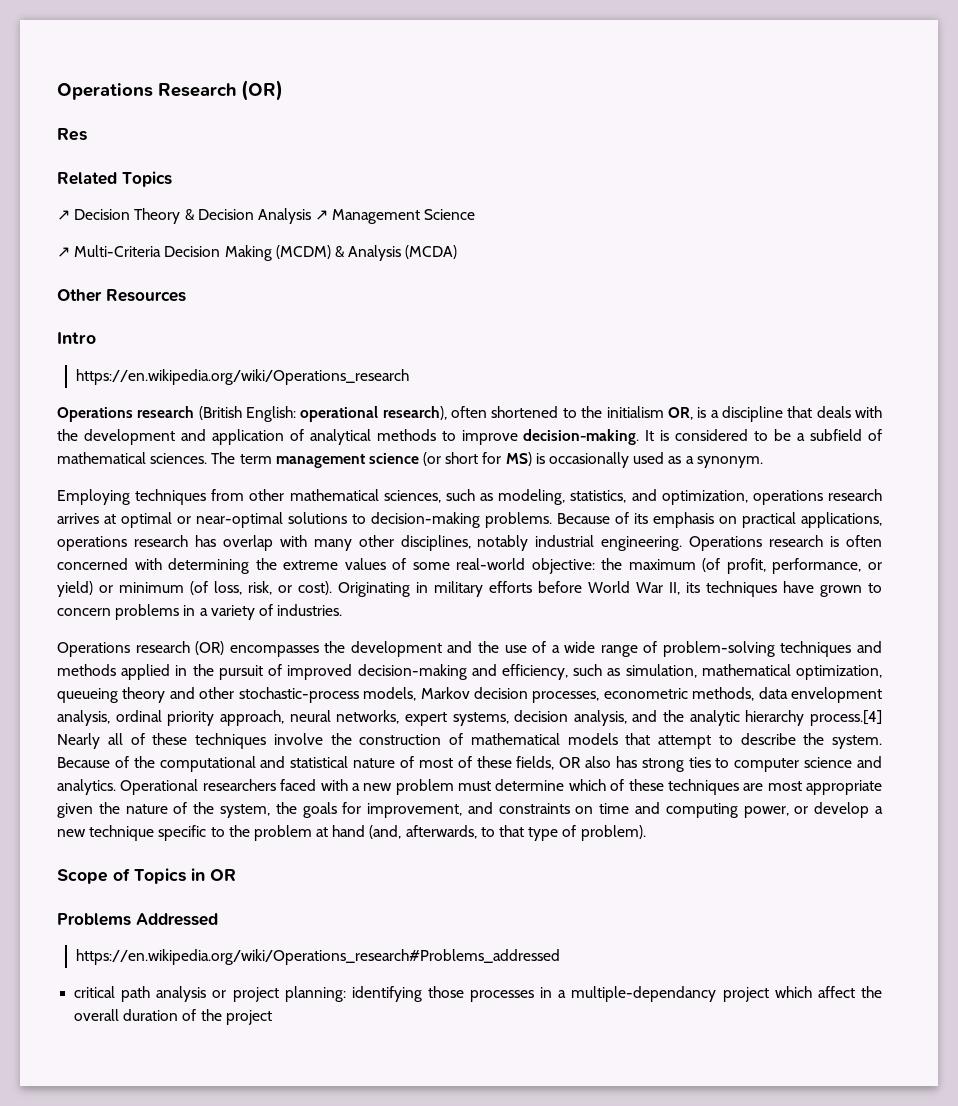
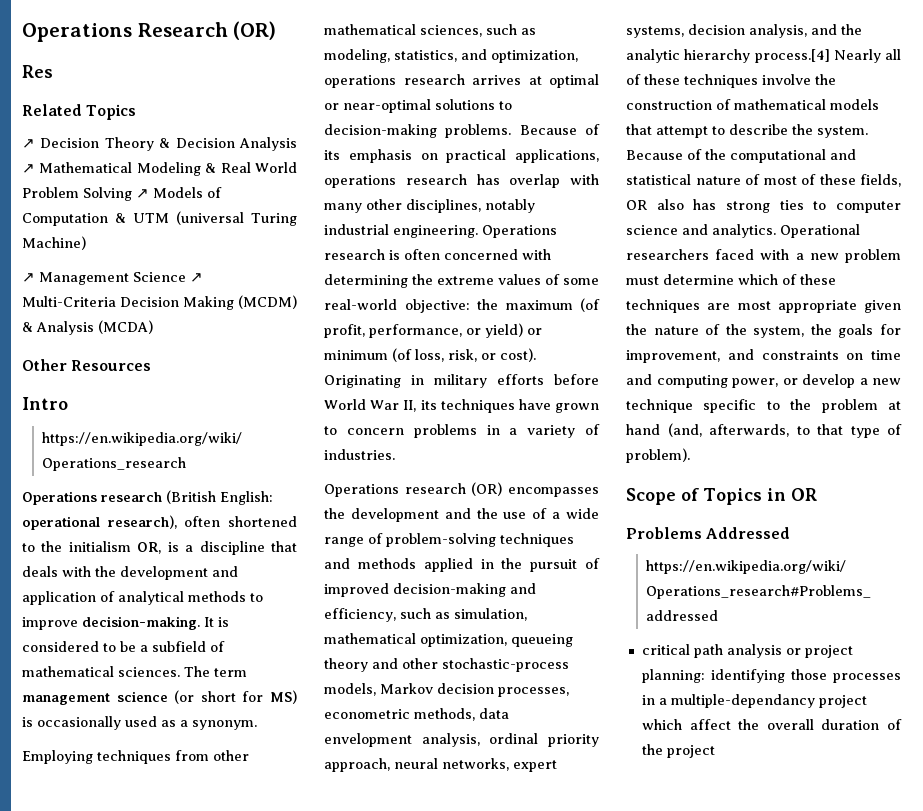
- ↗ Decision Theory & Decision Analysis ↗ Management Science
- ↗ Multi-Criteria Decision Making (MCDM) & Analysis (MCDA)
+ ↗ Decision Theory & Decision Analysis ↗ Mathematical Modeling & Real World Problem Solving ↗ Models of Computation & UTM (universal Turing Machine)
+ ↗ Management Science ↗ Multi-Criteria Decision Making (MCDM) & Analysis (MCDA)

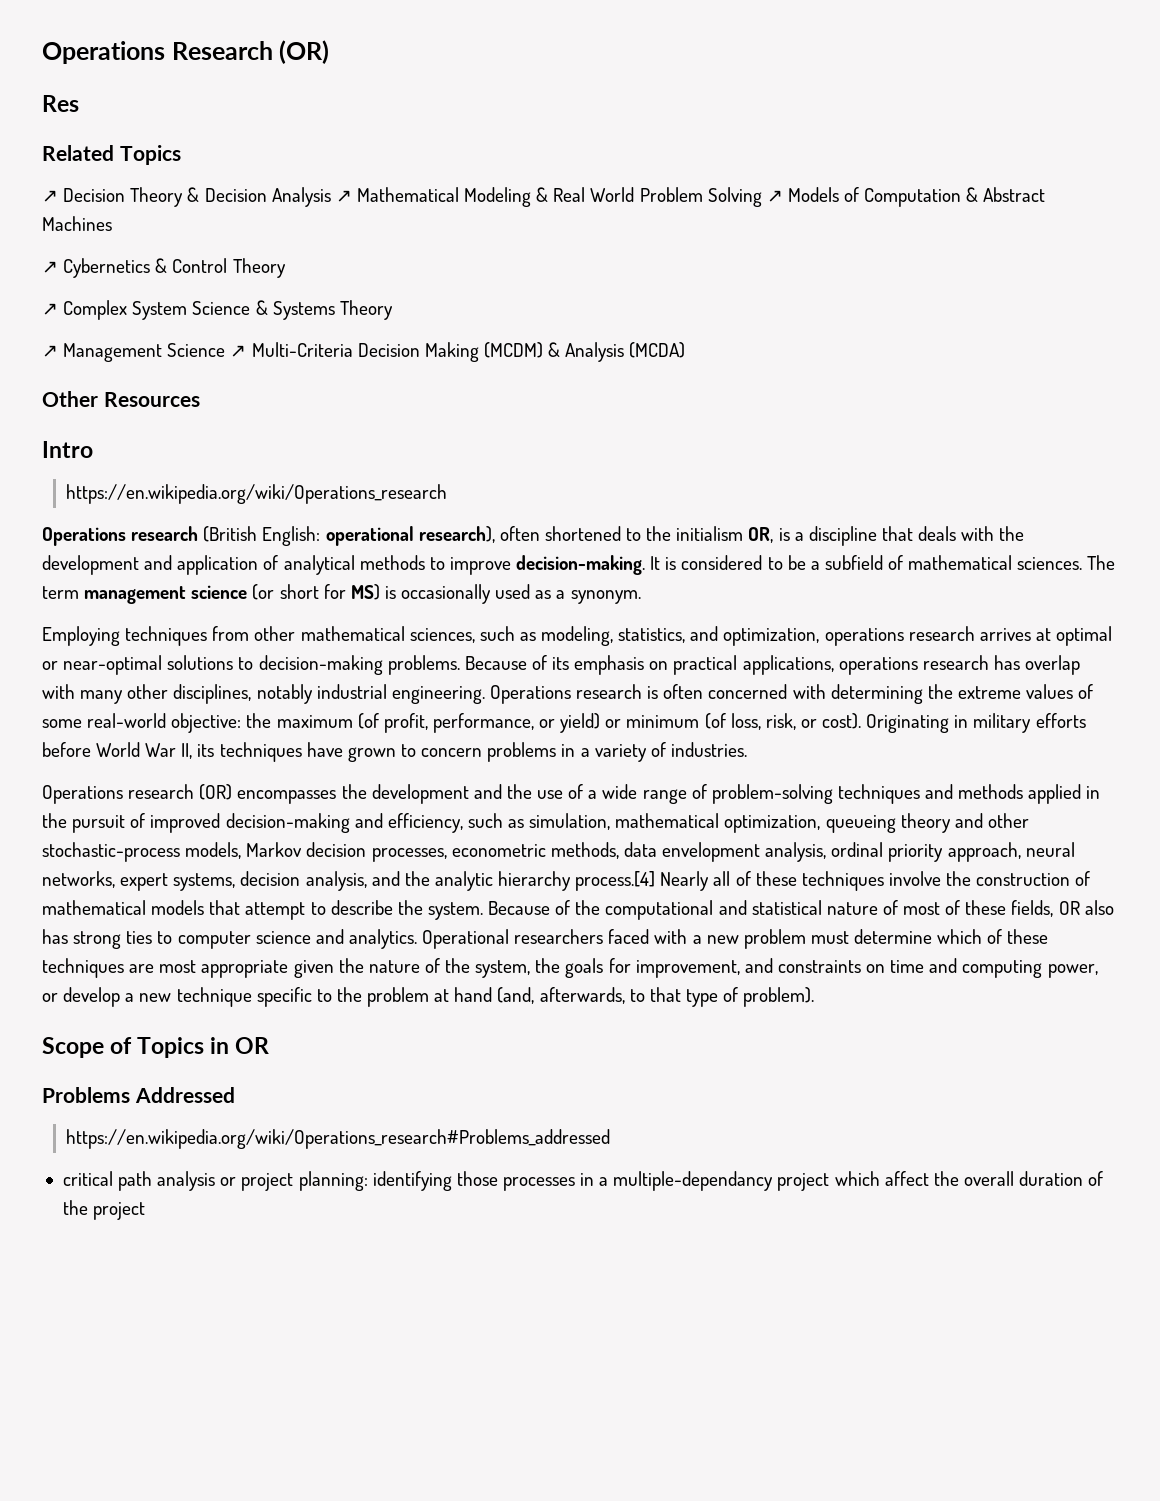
- ↗ Decision Theory & Decision Analysis ↗ Mathematical Modeling & Real World Problem Solving ↗ Models of Computation & UTM (universal Turing Machine)
+ ↗ Decision Theory & Decision Analysis ↗ Mathematical Modeling & Real World Problem Solving ↗ Models of Computation & Abstract Machines
+ ↗ Cybernetics & Control Theory
+ ↗ Complex System Science & Systems Theory

